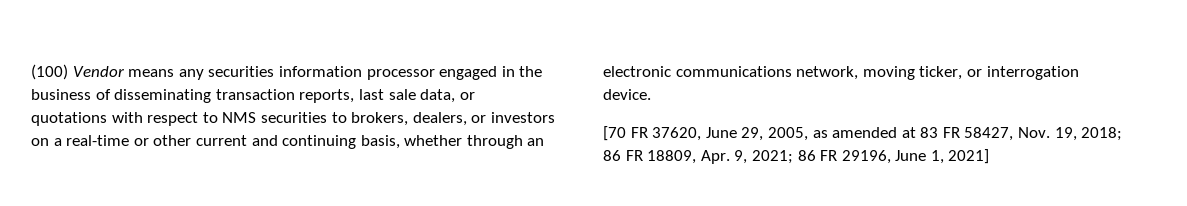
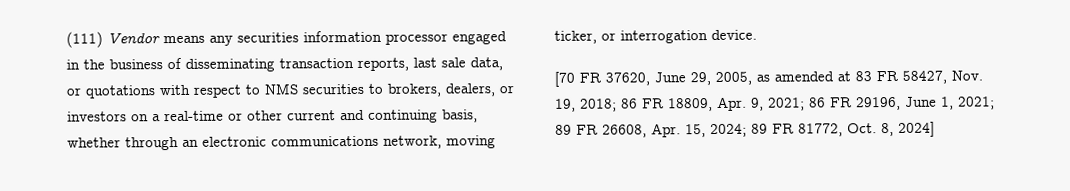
- (100) Vendor means any securities information processor engaged in the business of disseminating transaction reports, last sale data, or quotations with respect to NMS securities to brokers, dealers, or investors on a real-time or other current and continuing basis, whether through an electronic communications network, moving ticker, or interrogation device.
+ (111) Vendor means any securities information processor engaged in the business of disseminating transaction reports, last sale data, or quotations with respect to NMS securities to brokers, dealers, or investors on a real-time or other current and continuing basis, whether through an electronic communications network, moving ticker, or interrogation device.
- [70 FR 37620, June 29, 2005, as amended at 83 FR 58427, Nov. 19, 2018; 86 FR 18809, Apr. 9, 2021; 86 FR 29196, June 1, 2021]
+ [70 FR 37620, June 29, 2005, as amended at 83 FR 58427, Nov. 19, 2018; 86 FR 18809, Apr. 9, 2021; 86 FR 29196, June 1, 2021; 89 FR 26608, Apr. 15, 2024; 89 FR 81772, Oct. 8, 2024]

